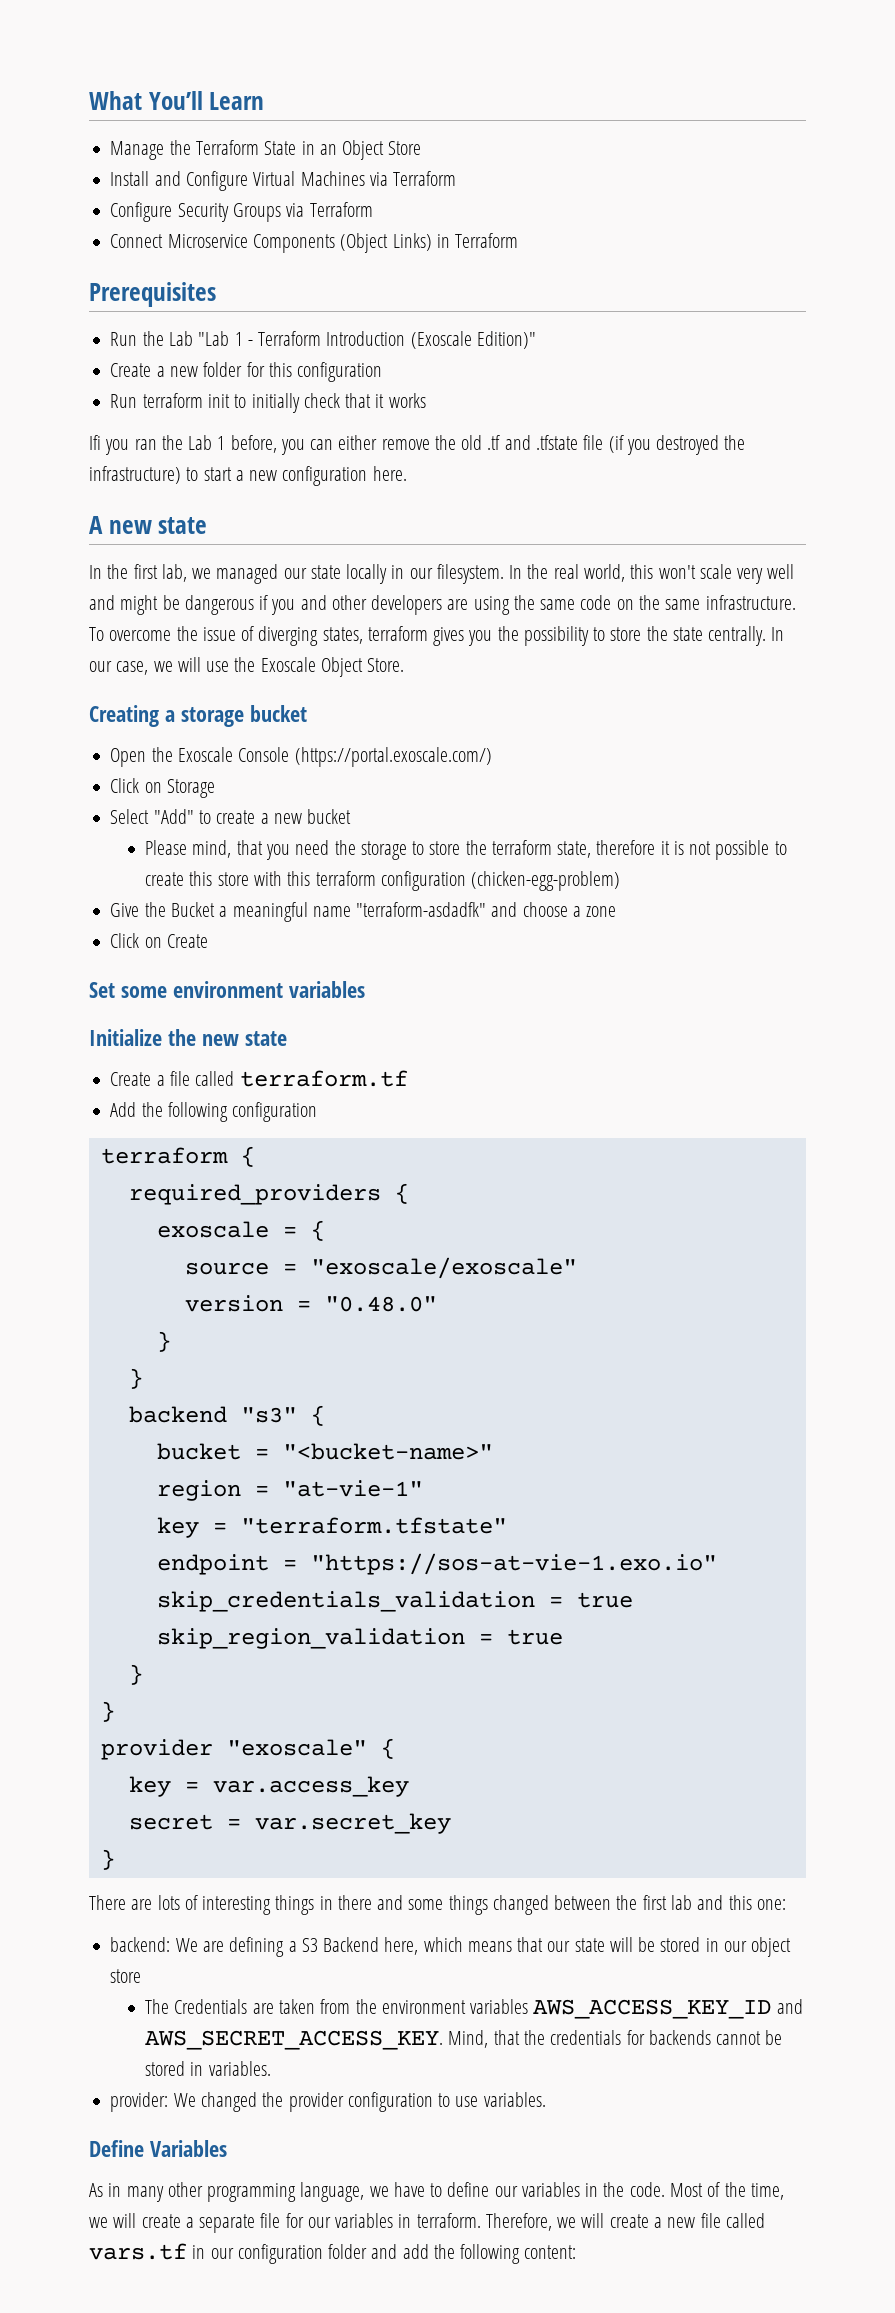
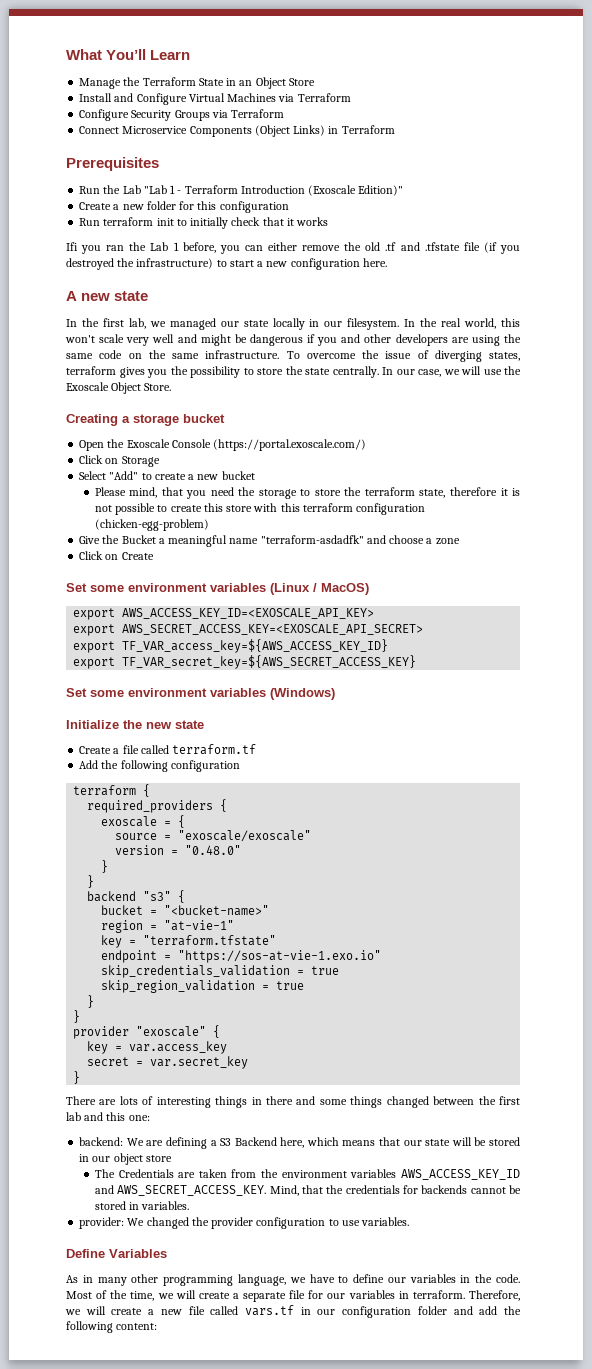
- Set some environment variables
+ Set some environment variables (Linux / MacOS)
+ export AWS_ACCESS_KEY_ID=<EXOSCALE_API_KEY>
+ export AWS_SECRET_ACCESS_KEY=<EXOSCALE_API_SECRET>
+ export TF_VAR_access_key=${AWS_ACCESS_KEY_ID}
+ export TF_VAR_secret_key=${AWS_SECRET_ACCESS_KEY}
+ Set some environment variables (Windows)

